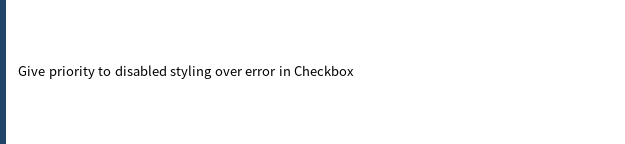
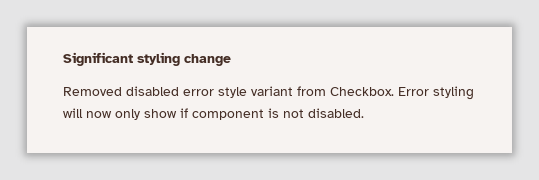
- Give priority to disabled styling over error in Checkbox
+ Significant styling change
+ Removed disabled error style variant from Checkbox. Error styling will now only show if component is not disabled.

